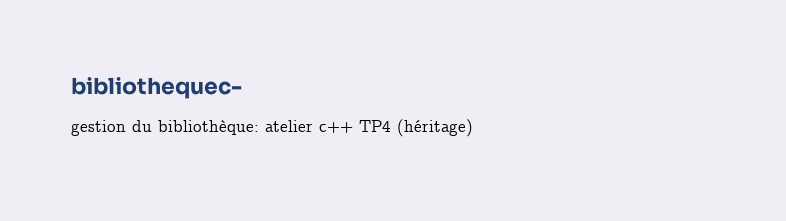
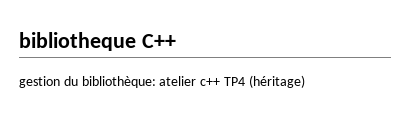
- bibliothequec-
+ bibliotheque C++

